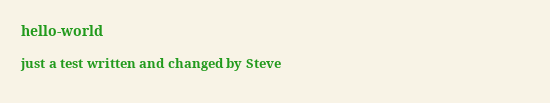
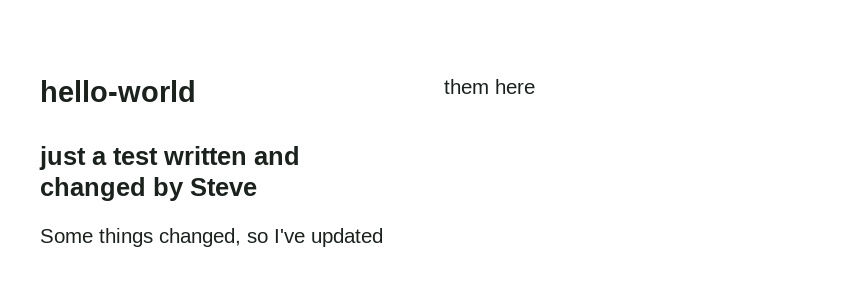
+ Some things changed, so I've updated them here

